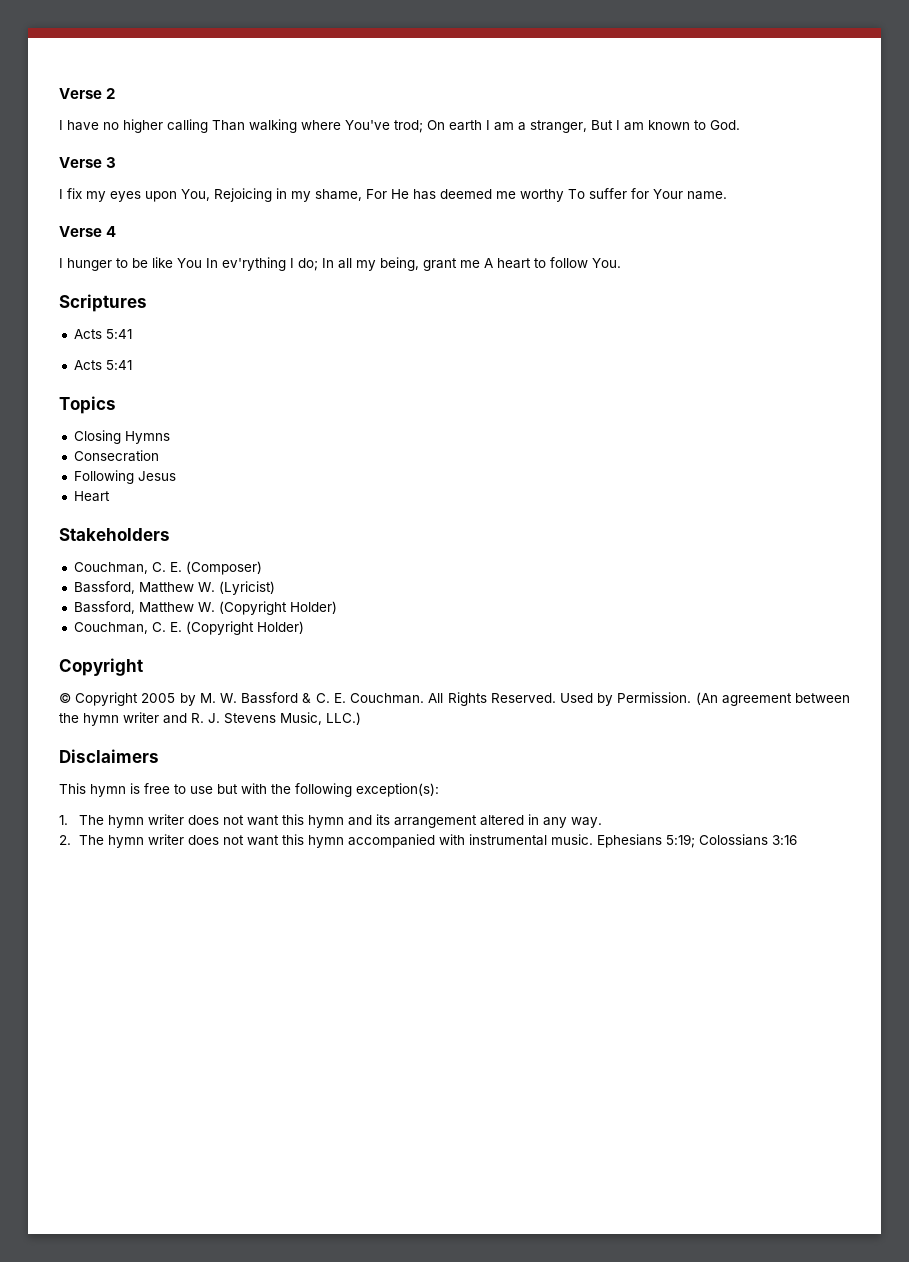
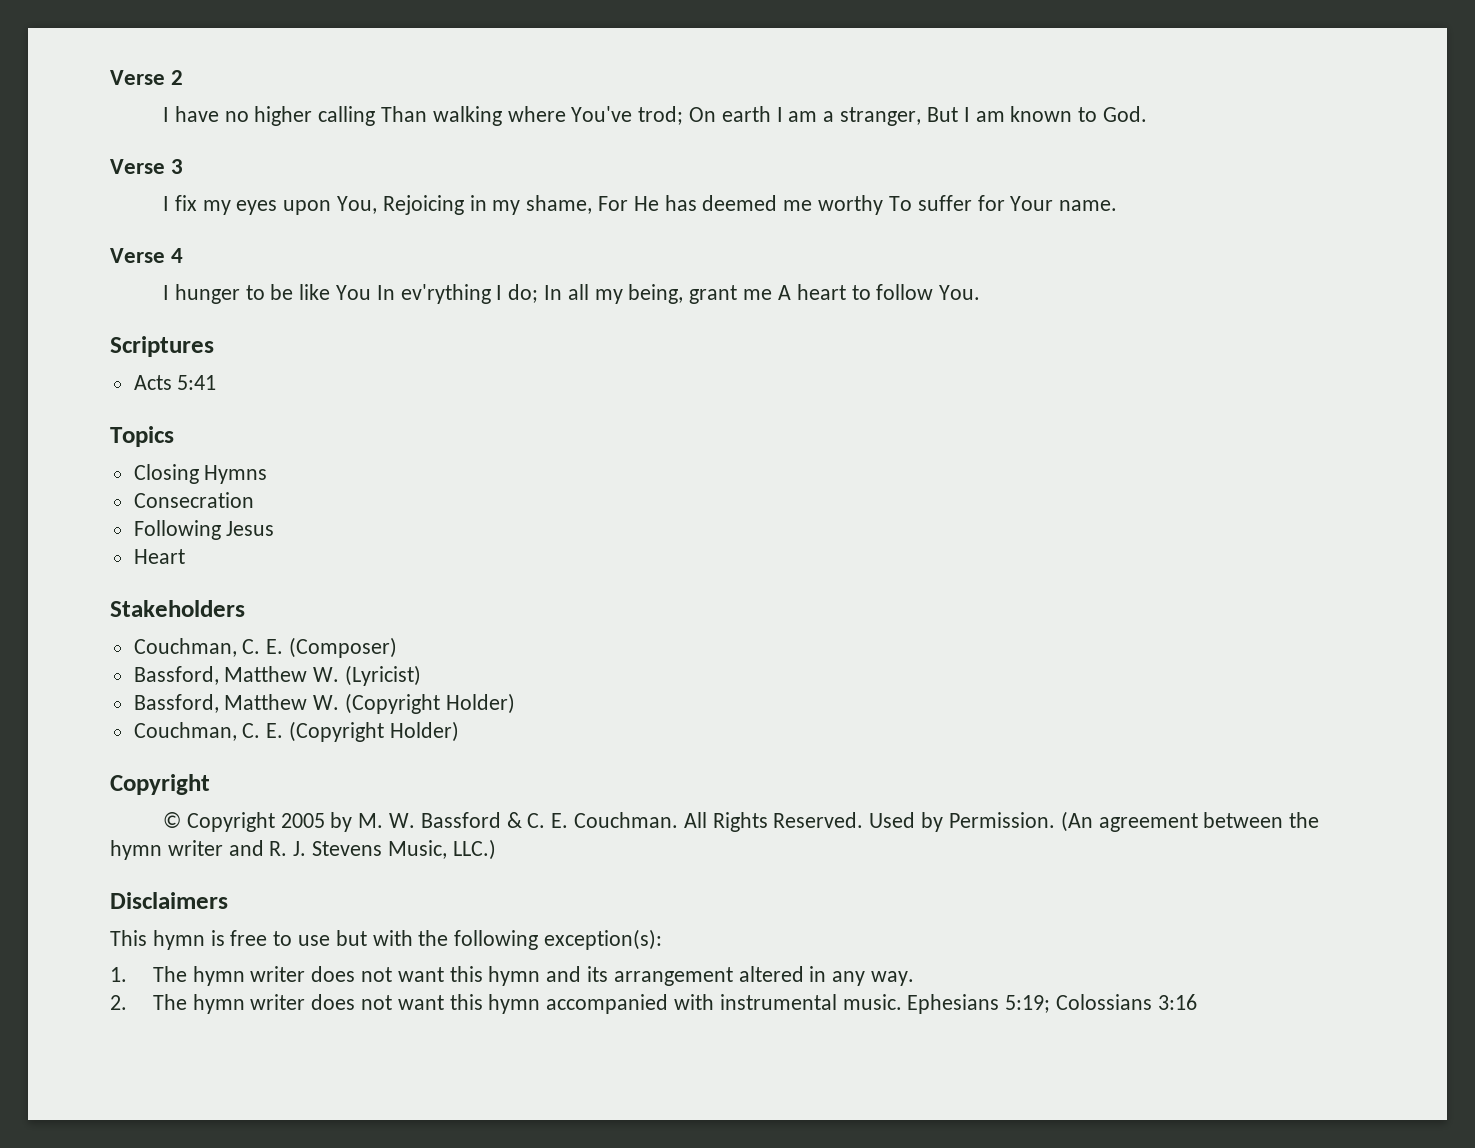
  Scriptures
- Acts 5:41

